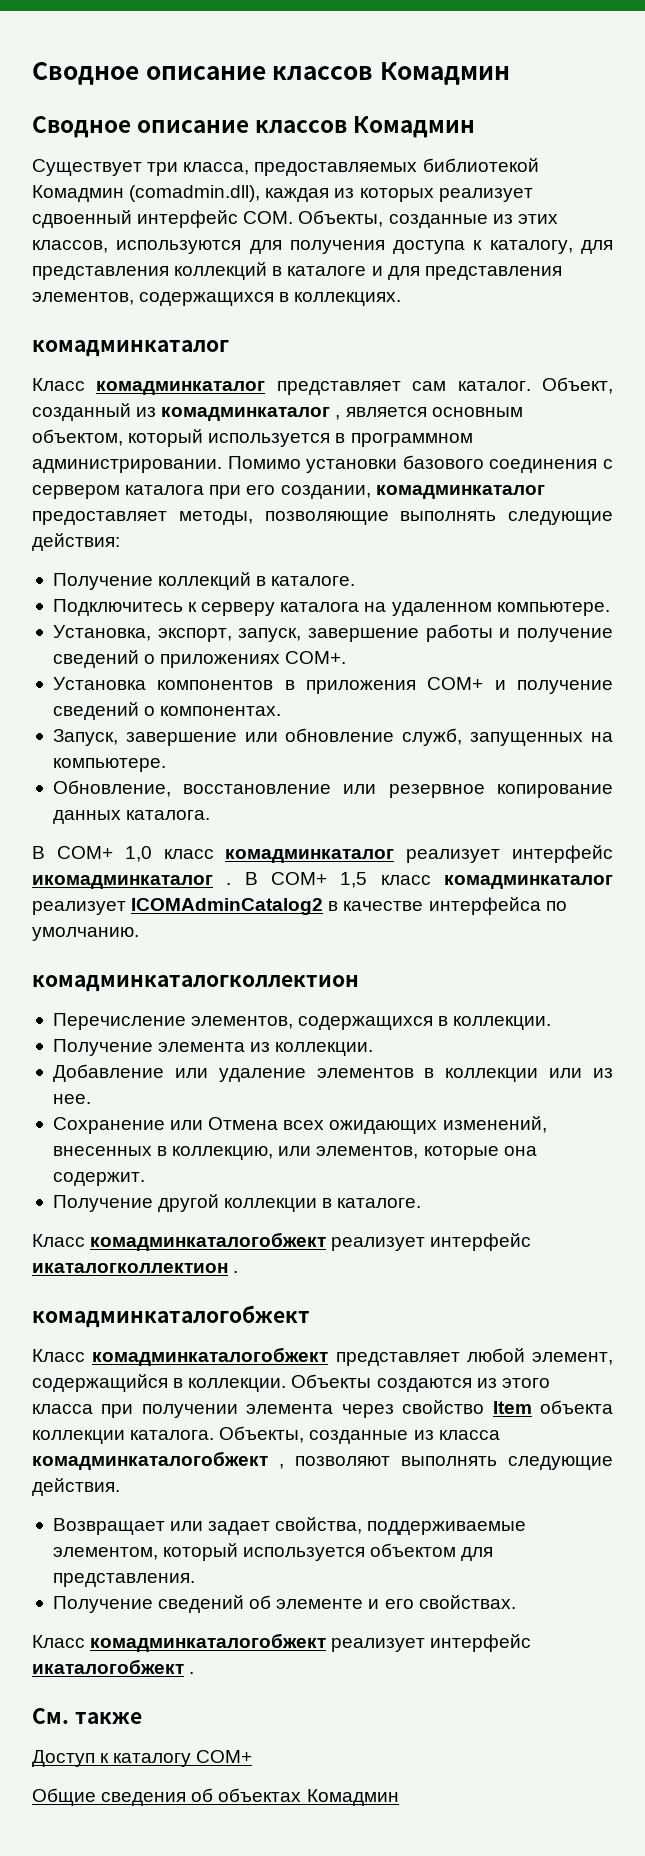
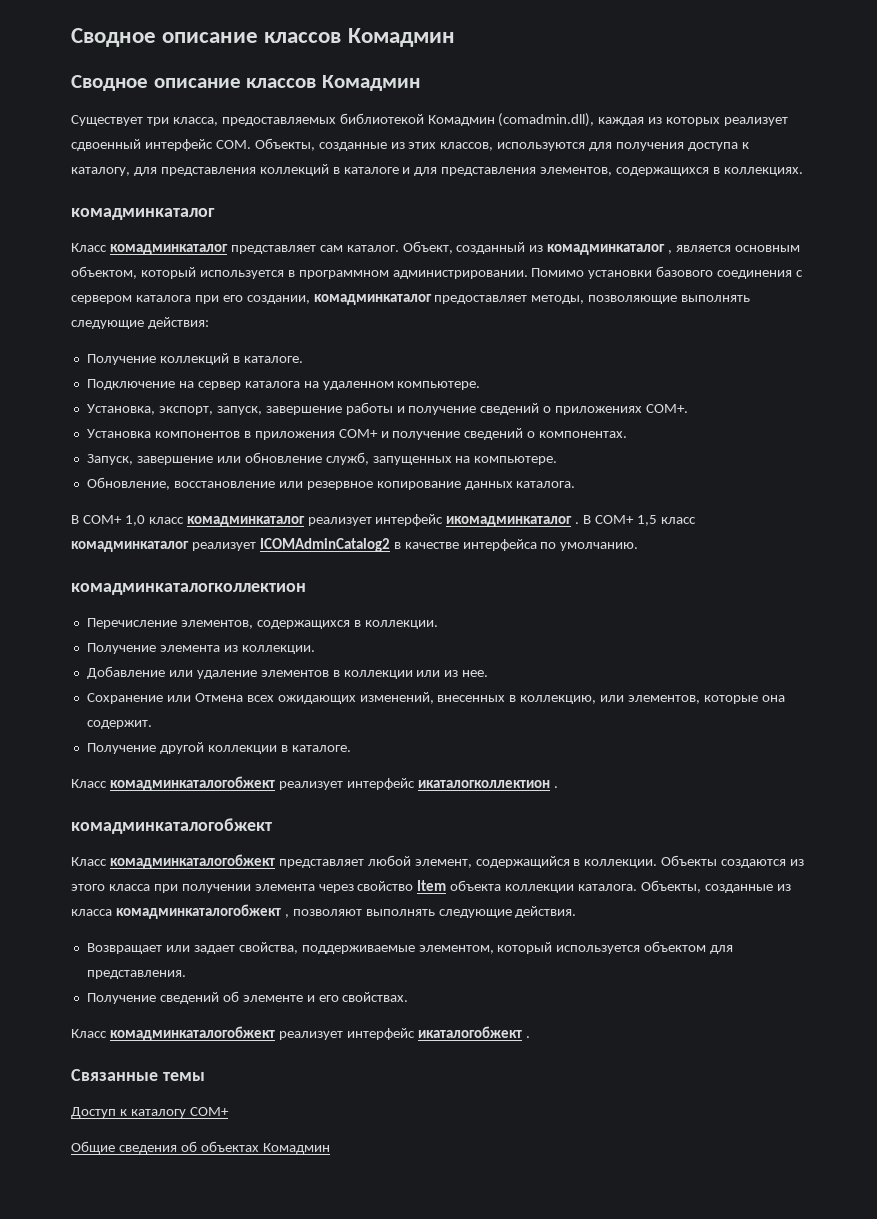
- Подключитесь к серверу каталога на удаленном компьютере.
+ Подключение на сервер каталога на удаленном компьютере.
- См. также
+ Связанные темы

